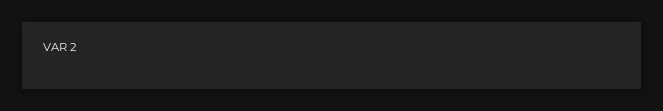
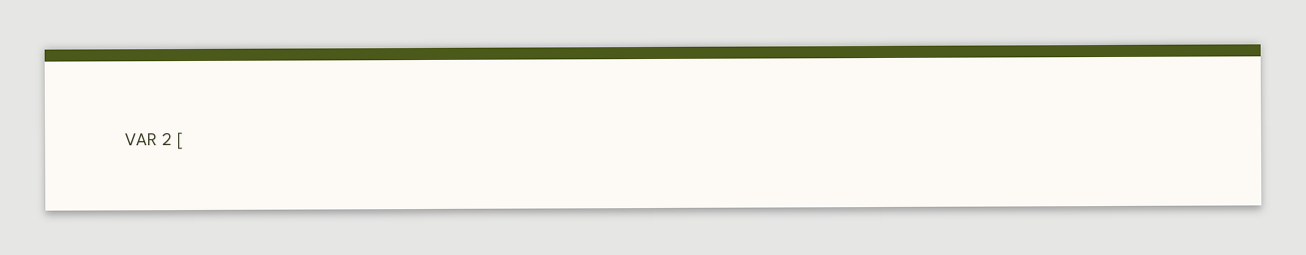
- VAR 2
+ VAR 2 [

